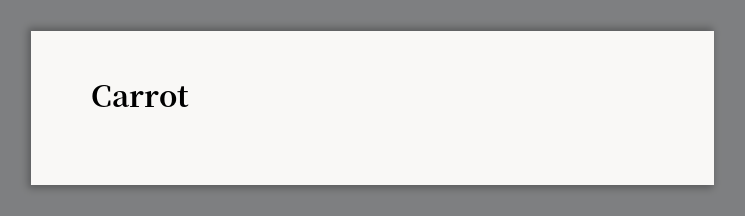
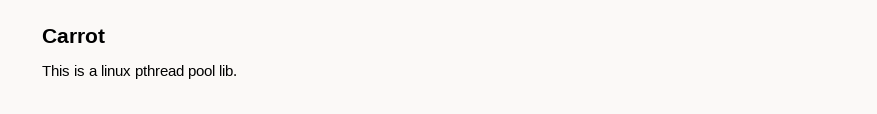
+ This is a linux pthread pool lib.

